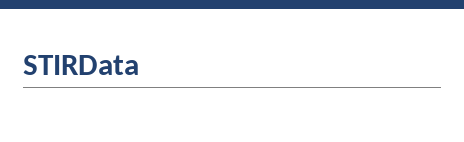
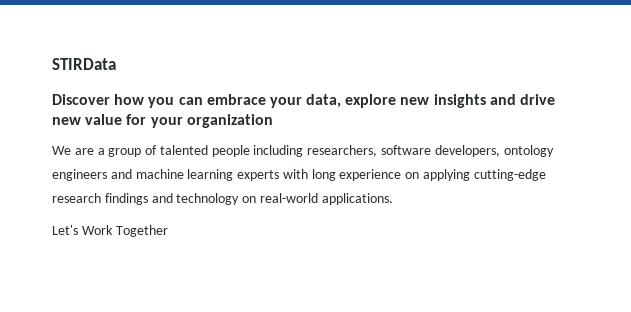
+ Discover how you can embrace your data, explore new insights and drive new value for your organization
+ We are a group of talented people including researchers, software developers, ontology engineers and machine learning experts with long experience on applying cutting-edge research findings and technology on real-world applications.
+ Let's Work Together

